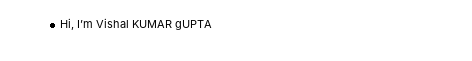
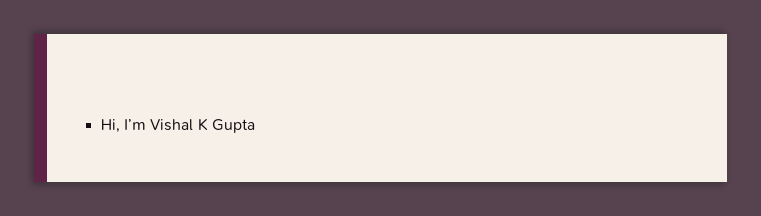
- Hi, I’m Vishal KUMAR gUPTA
+ Hi, I’m Vishal K Gupta

